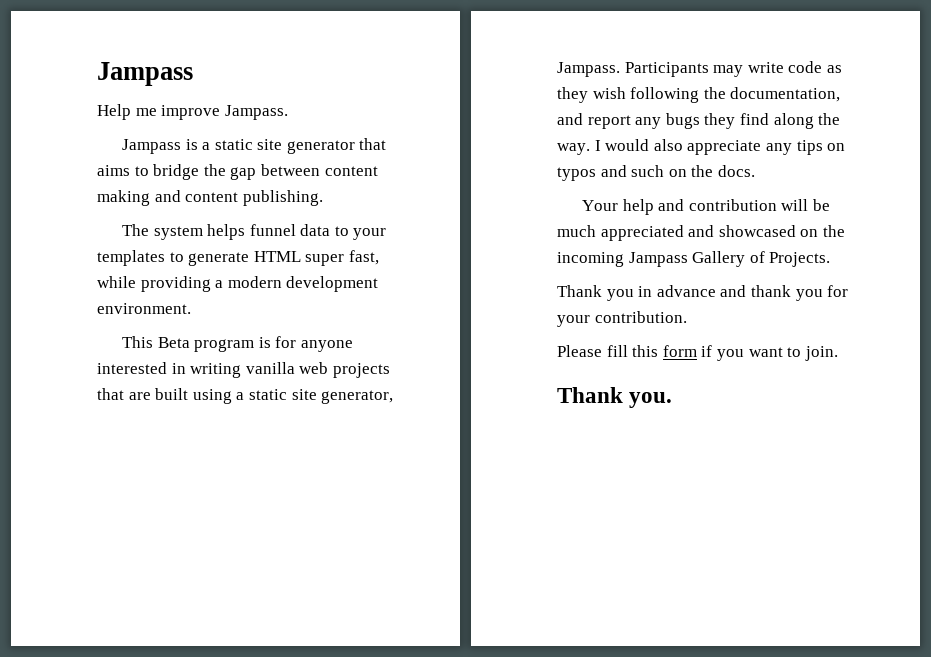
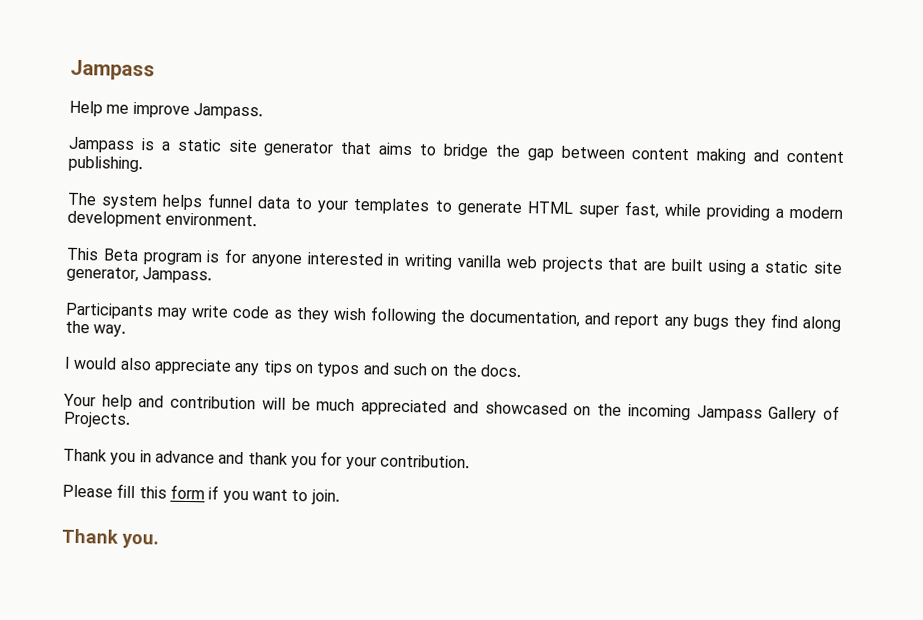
- This Beta program is for anyone interested in writing vanilla web projects that are built using a static site generator, Jampass. Participants may write code as they wish following the documentation, and report any bugs they find along the way. I would also appreciate any tips on typos and such on the docs.
+ This Beta program is for anyone interested in writing vanilla web projects that are built using a static site generator, Jampass.
+ Participants may write code as they wish following the documentation, and report any bugs they find along the way.
+ I would also appreciate any tips on typos and such on the docs.

